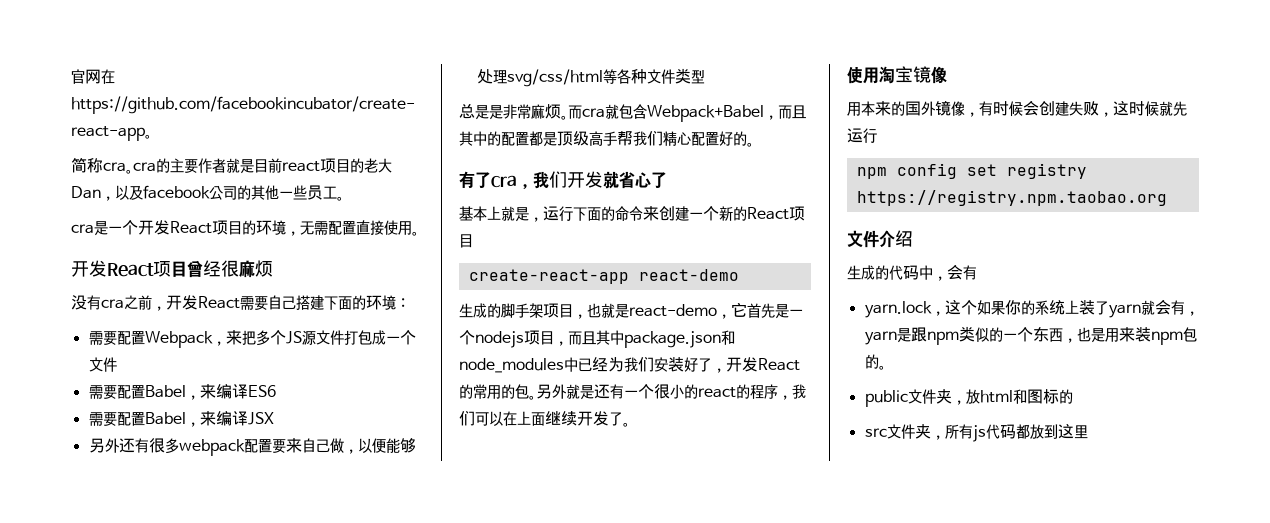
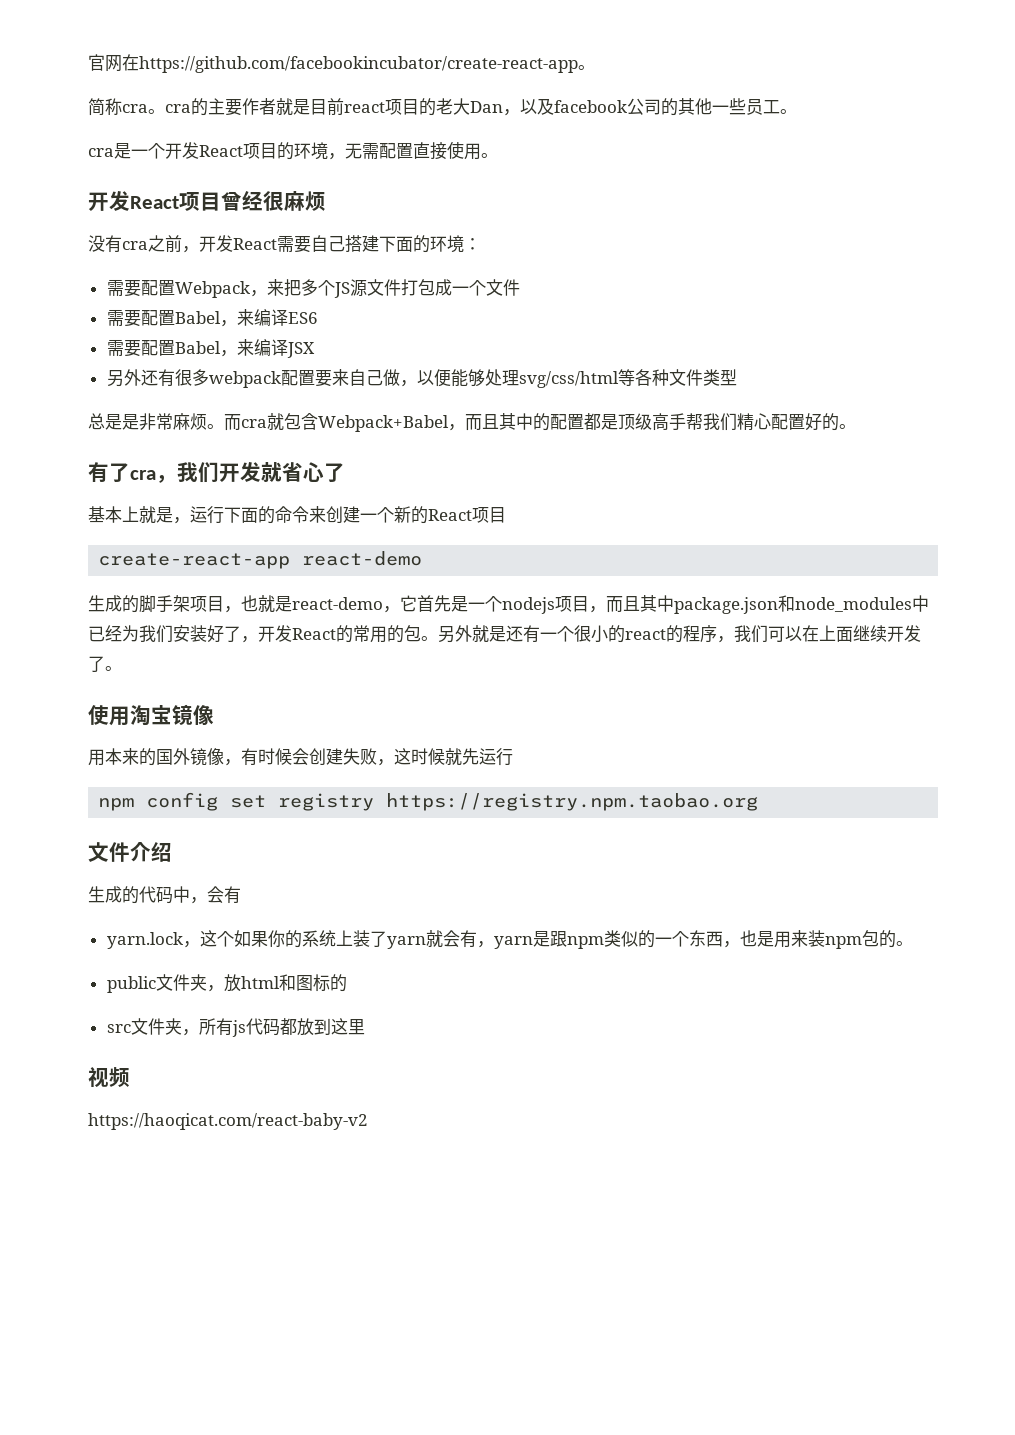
+ 视频
+ https://haoqicat.com/react-baby-v2

